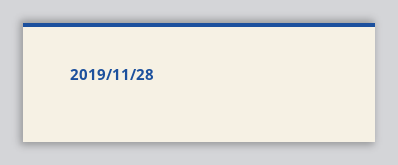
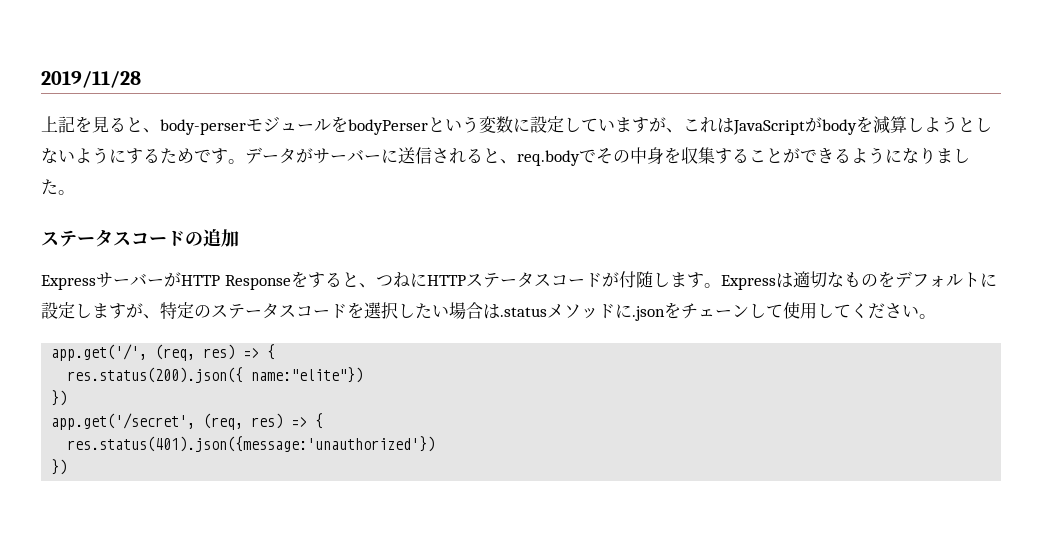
+ 上記を見ると、body-perserモジュールをbodyPerserという変数に設定していますが、これはJavaScriptがbodyを減算しようとしないようにするためです。データがサーバーに送信されると、req.bodyでその中身を収集することができるようになりました。
+ ステータスコードの追加
+ ExpressサーバーがHTTP Responseをすると、つねにHTTPステータスコードが付随します。Expressは適切なものをデフォルトに設定しますが、特定のステータスコードを選択したい場合は.statusメソッドに.jsonをチェーンして使用してください。
+ app.get('/', (req, res) => {
+ res.status(200).json({ name:"elite"})
+ })
+ app.get('/secret', (req, res) => {
+ res.status(401).json({message:'unauthorized'})
+ })

